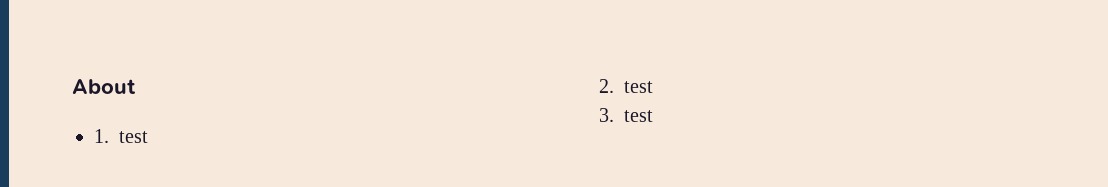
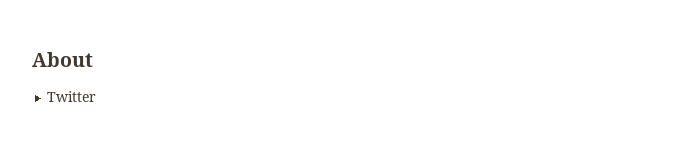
- 1. test
- 2. test
- 3. test
+ Twitter

